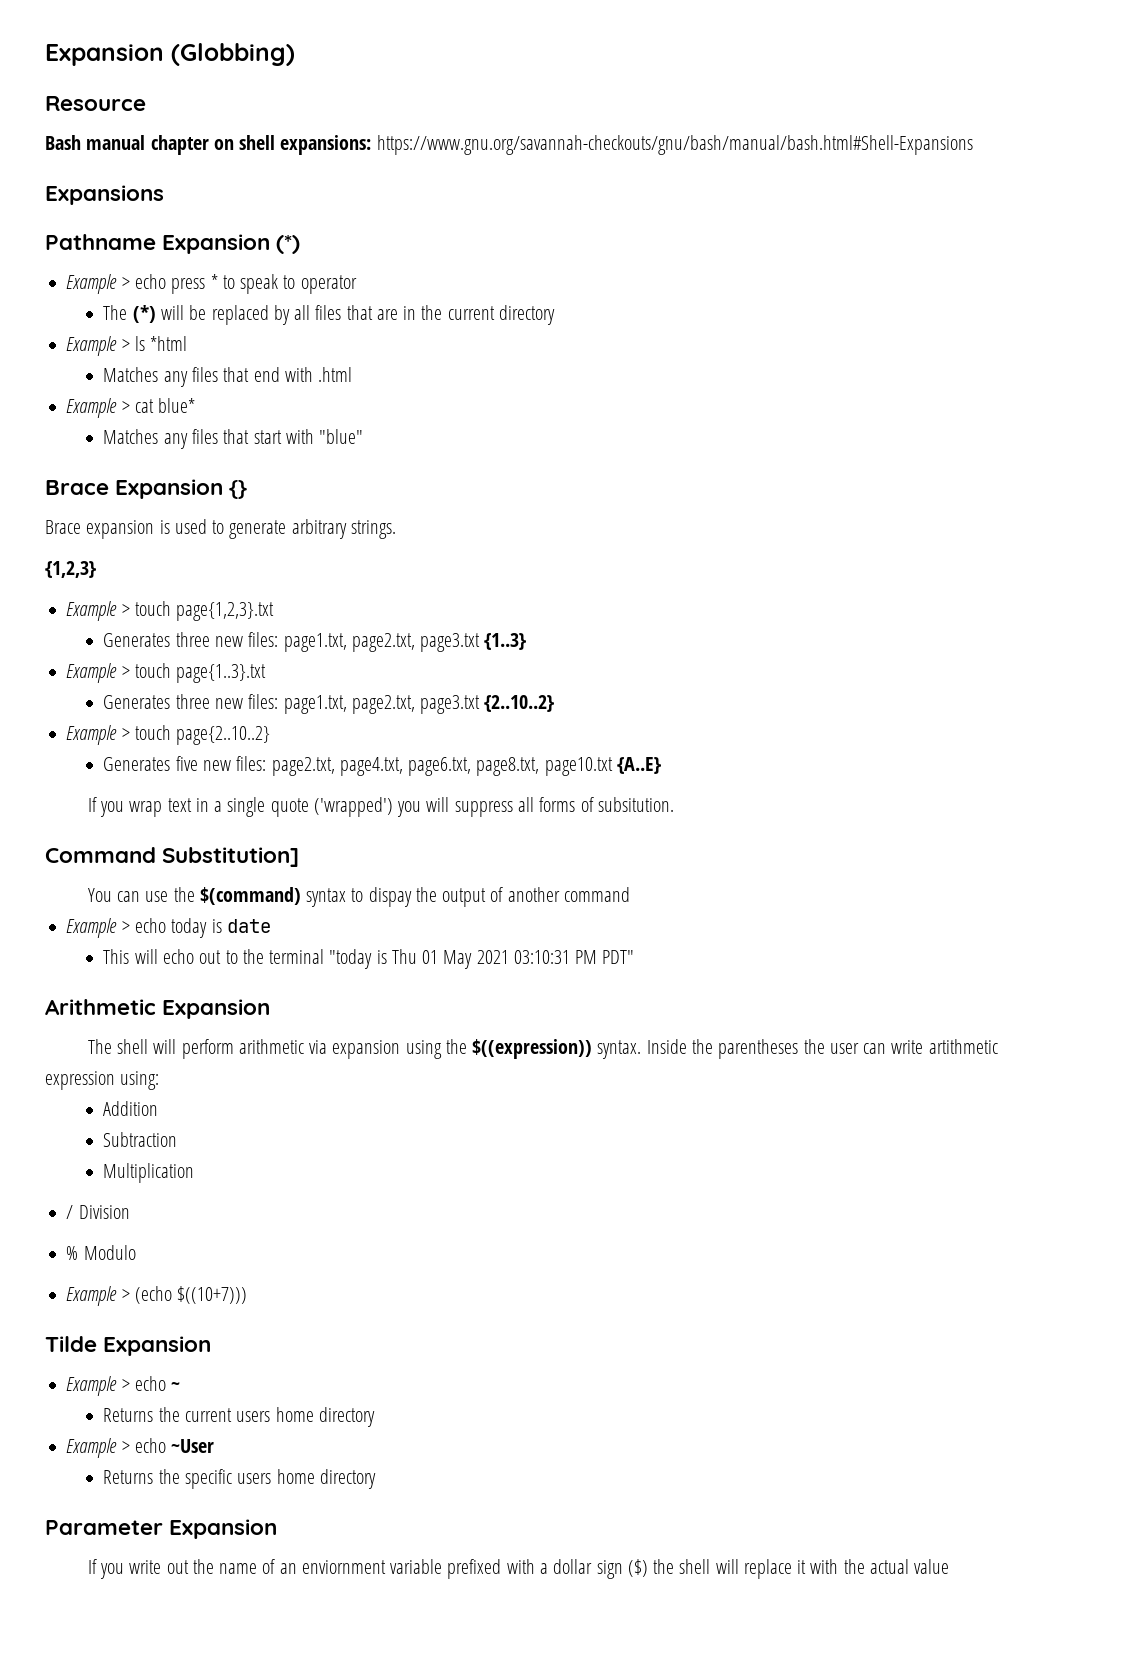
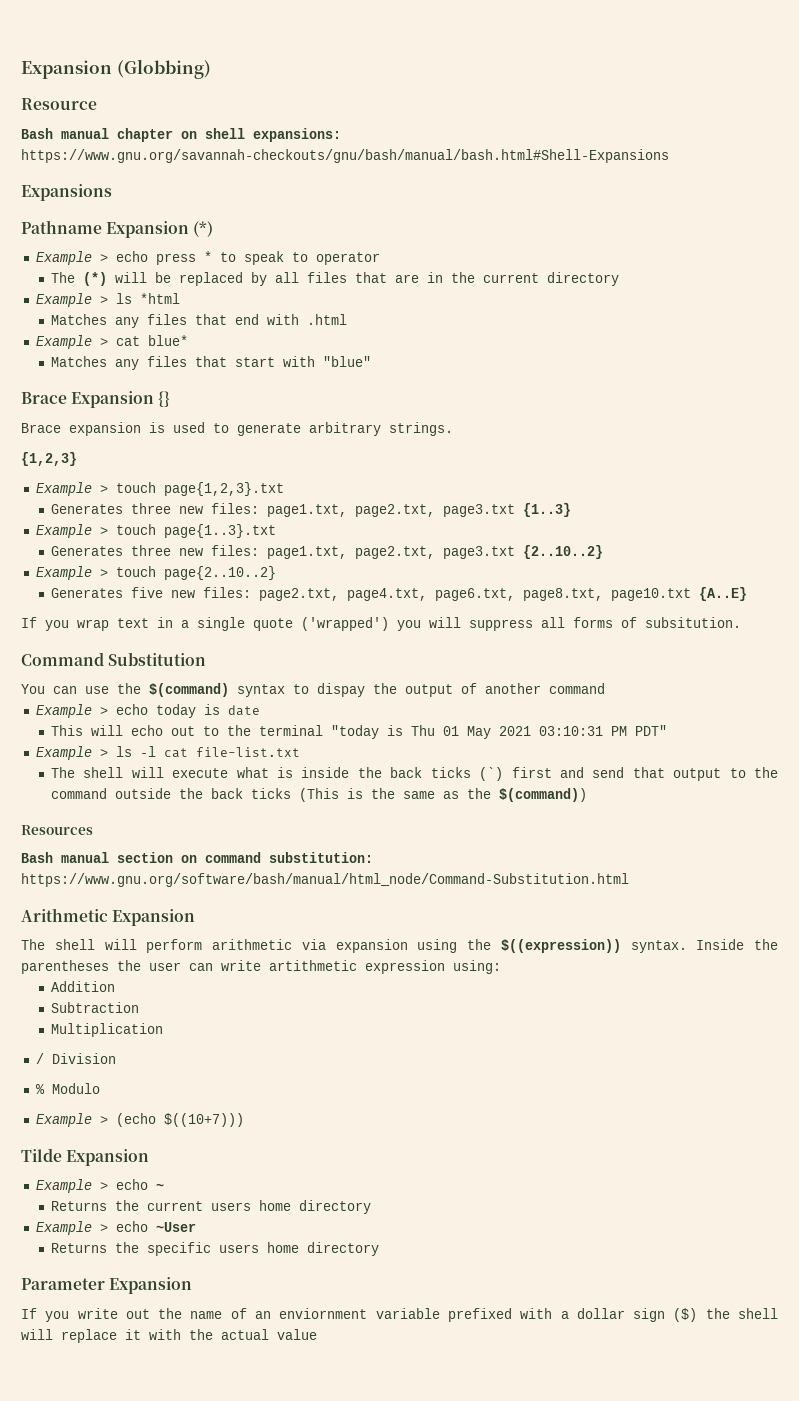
- Command Substitution]
+ Command Substitution
+ Example > ls -l cat file-list.txt
+ The shell will execute what is inside the back ticks (`) first and send that output to the command outside the back ticks (This is the same as the $(command))
+ Resources
+ Bash manual section on command substitution: https://www.gnu.org/software/bash/manual/html_node/Command-Substitution.html

